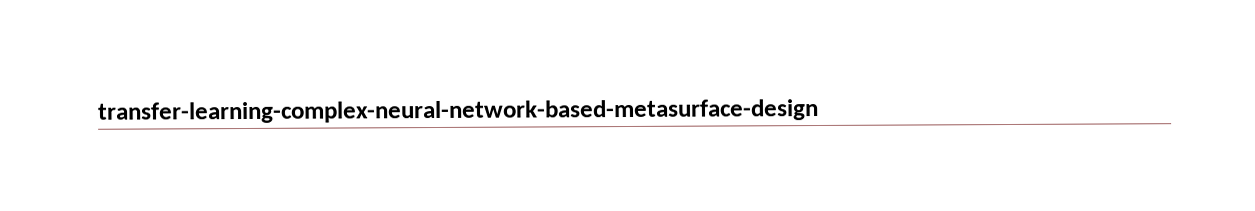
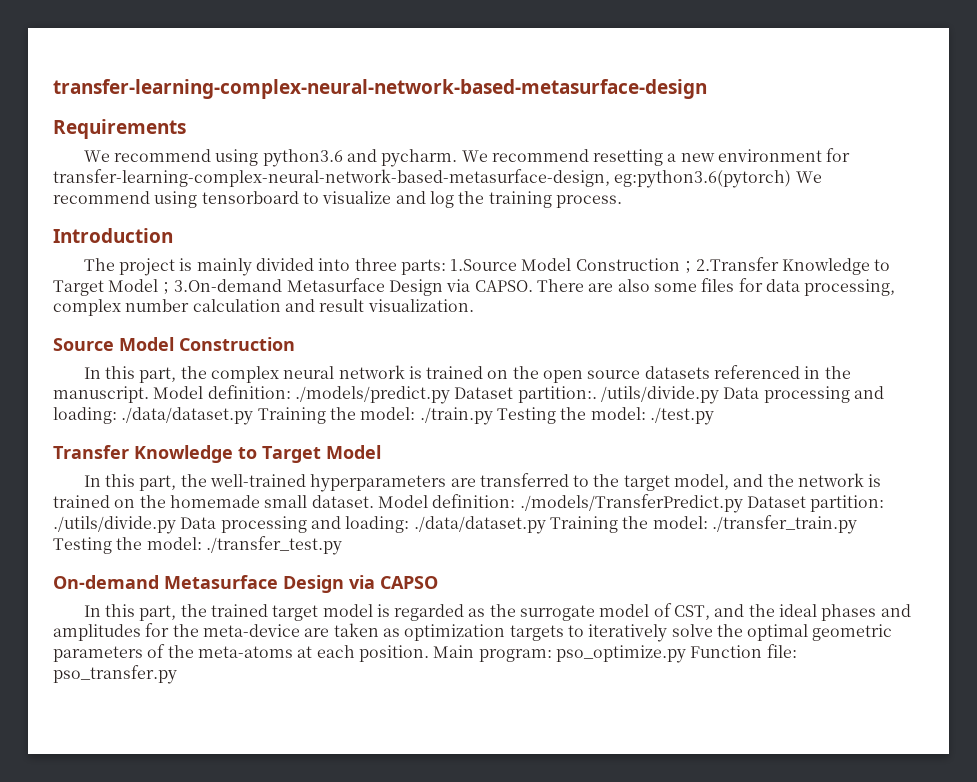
+ Requirements
+ We recommend using python3.6 and pycharm. We recommend resetting a new environment for transfer-learning-complex-neural-network-based-metasurface-design, eg:python3.6(pytorch) We recommend using tensorboard to visualize and log the training process.
+ Introduction
+ The project is mainly divided into three parts: 1.Source Model Construction；2.Transfer Knowledge to Target Model；3.On-demand Metasurface Design via CAPSO. There are also some files for data processing, complex number calculation and result visualization.
+ Source Model Construction
+ In this part, the complex neural network is trained on the open source datasets referenced in the manuscript. Model definition: ./models/predict.py Dataset partition:. /utils/divide.py Data processing and loading: ./data/dataset.py Training the model: ./train.py Testing the model: ./test.py
+ Transfer Knowledge to Target Model
+ In this part, the well-trained hyperparameters are transferred to the target model, and the network is trained on the homemade small dataset. Model definition: ./models/TransferPredict.py Dataset partition: ./utils/divide.py Data processing and loading: ./data/dataset.py Training the model: ./transfer_train.py Testing the model: ./transfer_test.py
+ On-demand Metasurface Design via CAPSO
+ In this part, the trained target model is regarded as the surrogate model of CST, and the ideal phases and amplitudes for the meta-device are taken as optimization targets to iteratively solve the optimal geometric parameters of the meta-atoms at each position. Main program: pso_optimize.py Function file: pso_transfer.py

